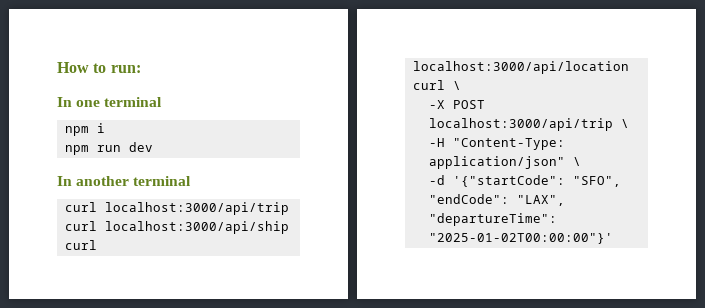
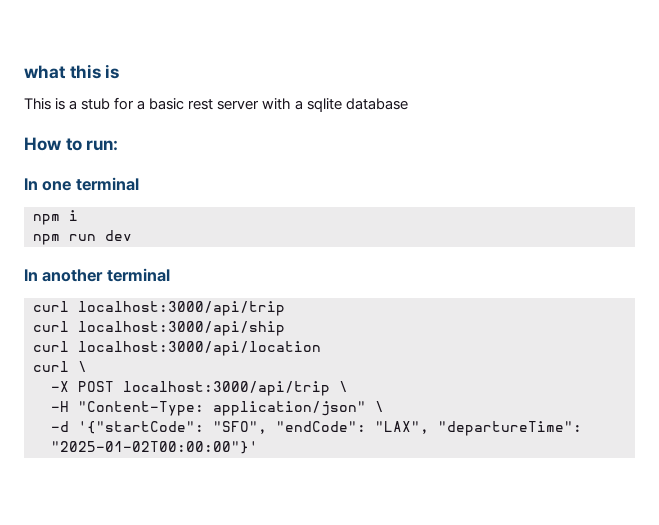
+ what this is
+ This is a stub for a basic rest server with a sqlite database

